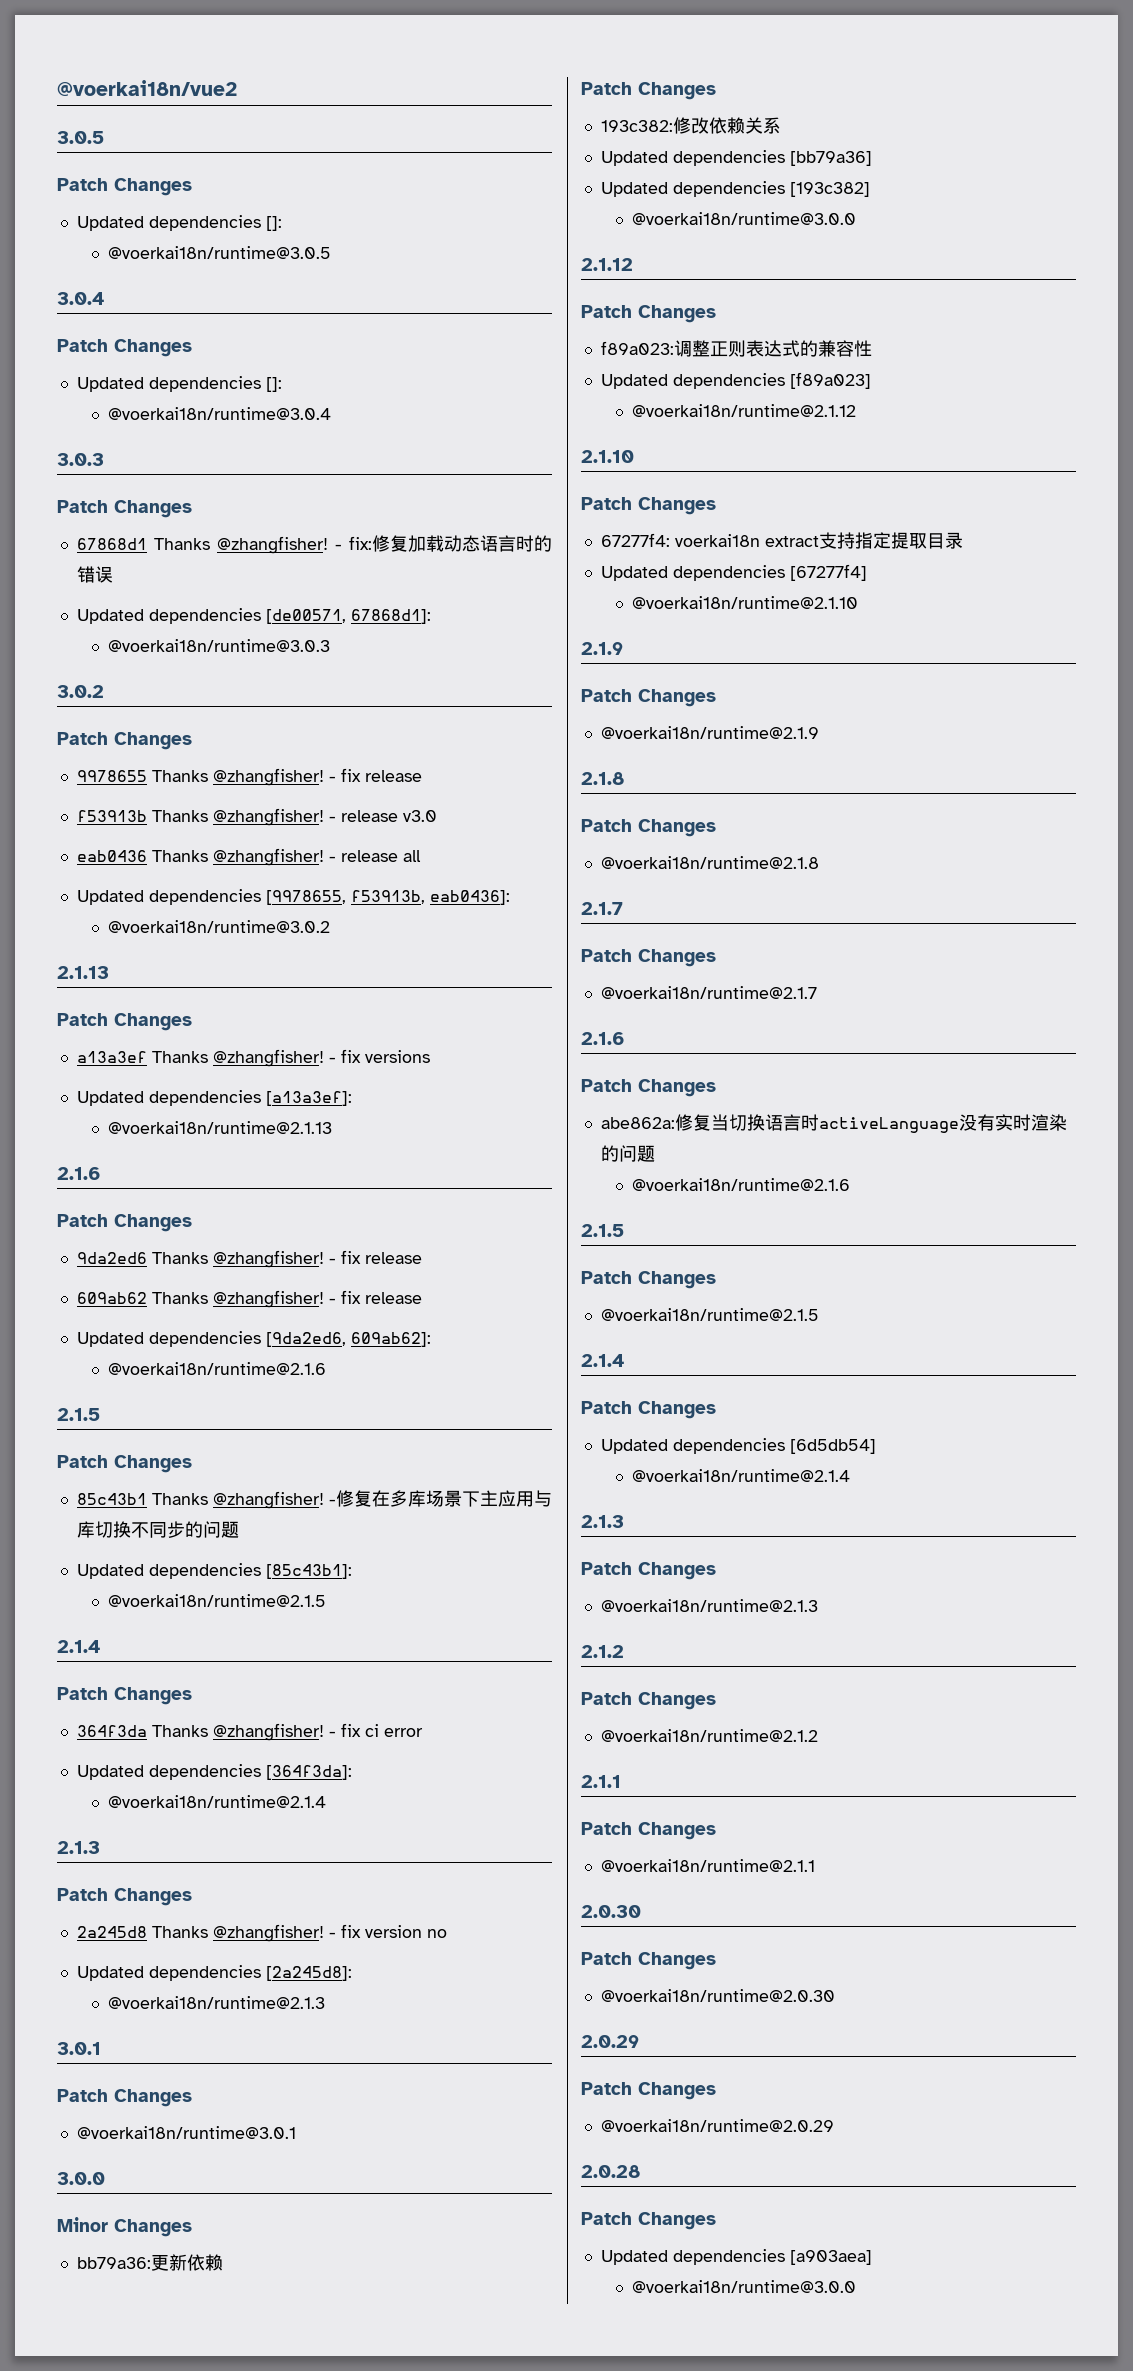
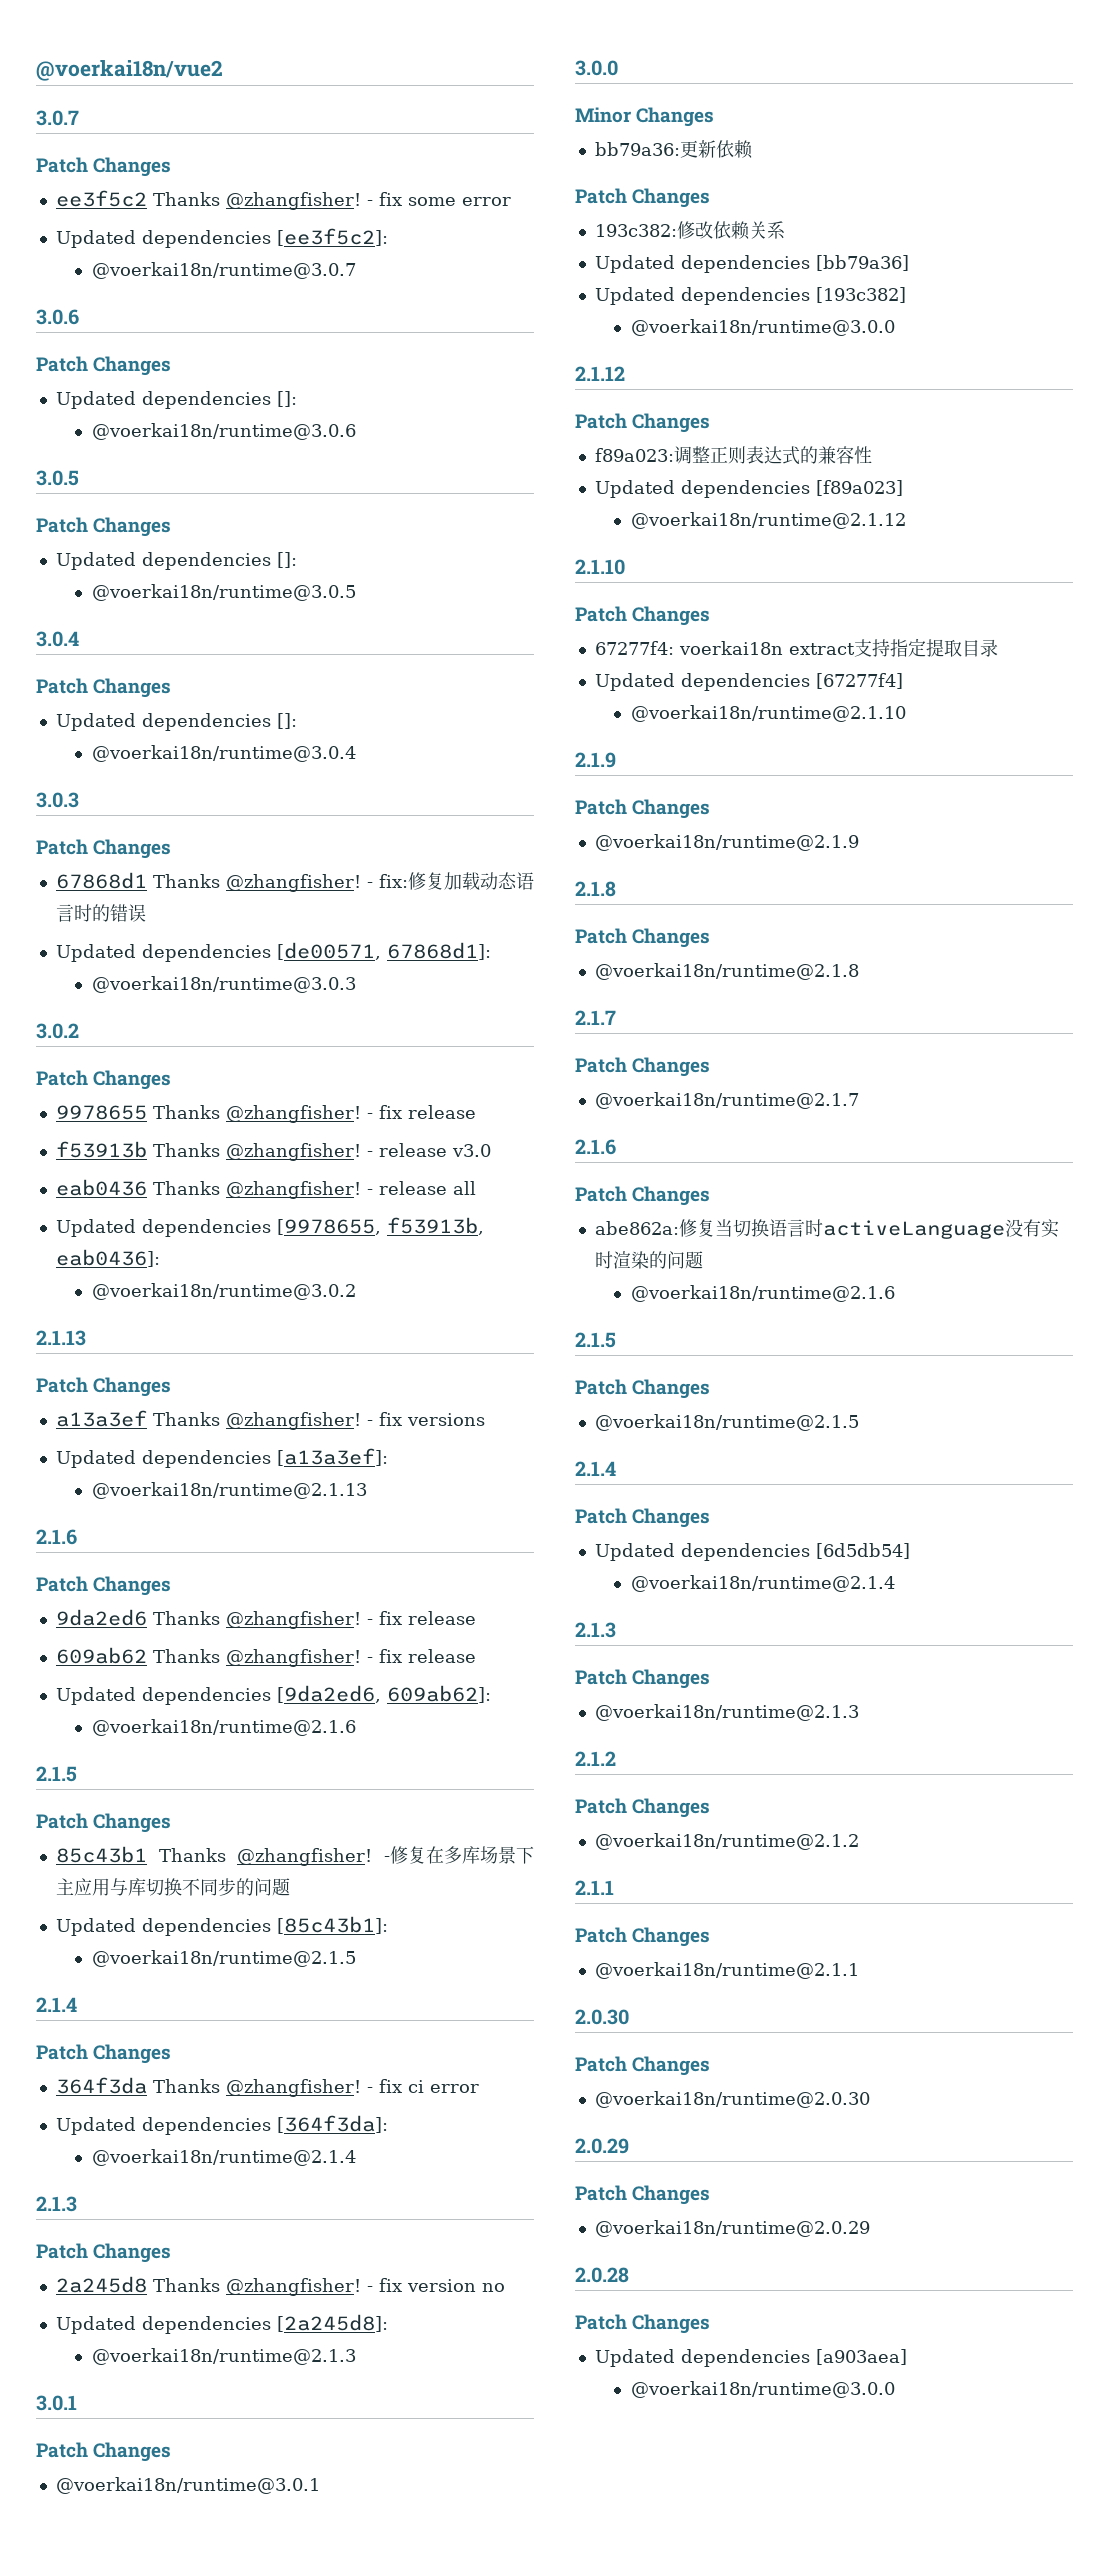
+ 3.0.7
+ Patch Changes
+ ee3f5c2 Thanks @zhangfisher! - fix some error
+ Updated dependencies [ee3f5c2]:
+ @voerkai18n/runtime@3.0.7
+ 3.0.6
+ Patch Changes
+ Updated dependencies []:
+ @voerkai18n/runtime@3.0.6

